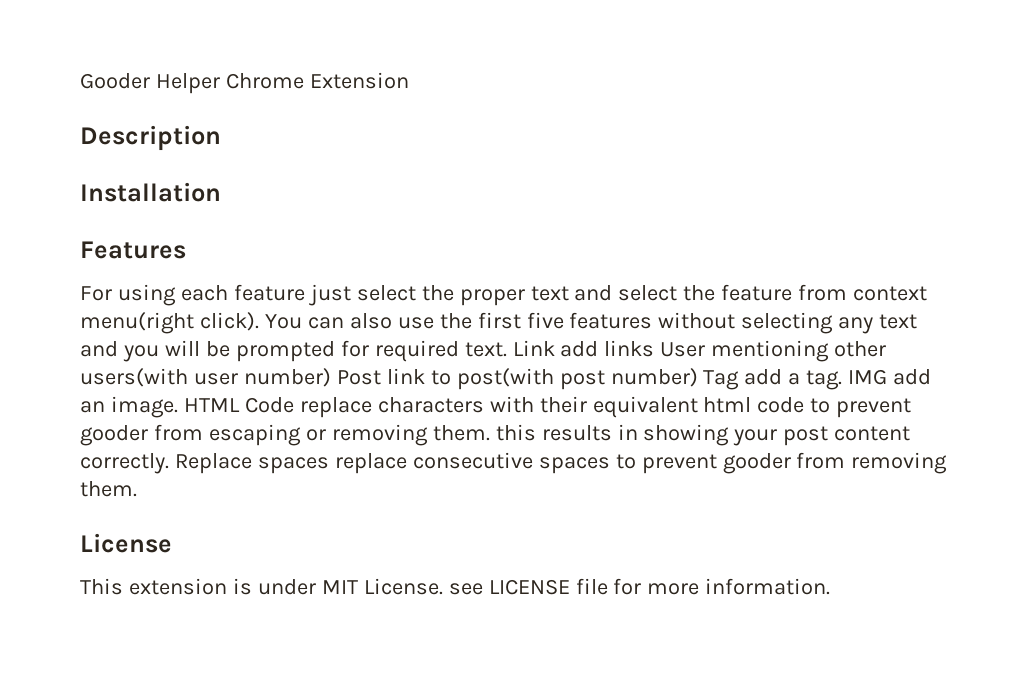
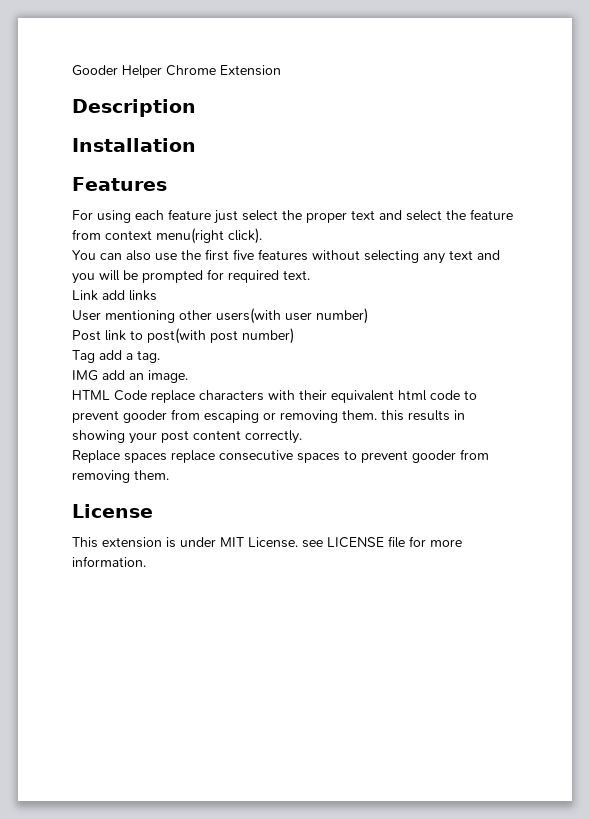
- For using each feature just select the proper text and select the feature from context menu(right click). You can also use the first five features without selecting any text and you will be prompted for required text. Link add links User mentioning other users(with user number) Post link to post(with post number) Tag add a tag. IMG add an image. HTML Code replace characters with their equivalent html code to prevent gooder from escaping or removing them. this results in showing your post content correctly. Replace spaces replace consecutive spaces to prevent gooder from removing them.
+ For using each feature just select the proper text and select the feature from context menu(right click).
+ You can also use the first five features without selecting any text and you will be prompted for required text.
+ Link add links
+ User mentioning other users(with user number)
+ Post link to post(with post number)
+ Tag add a tag.
+ IMG add an image.
+ HTML Code replace characters with their equivalent html code to prevent gooder from escaping or removing them. this results in showing your post content correctly.
+ Replace spaces replace consecutive spaces to prevent gooder from removing them.

